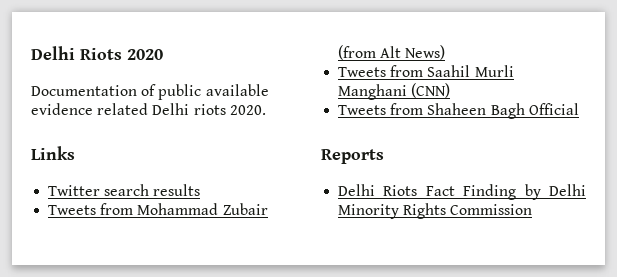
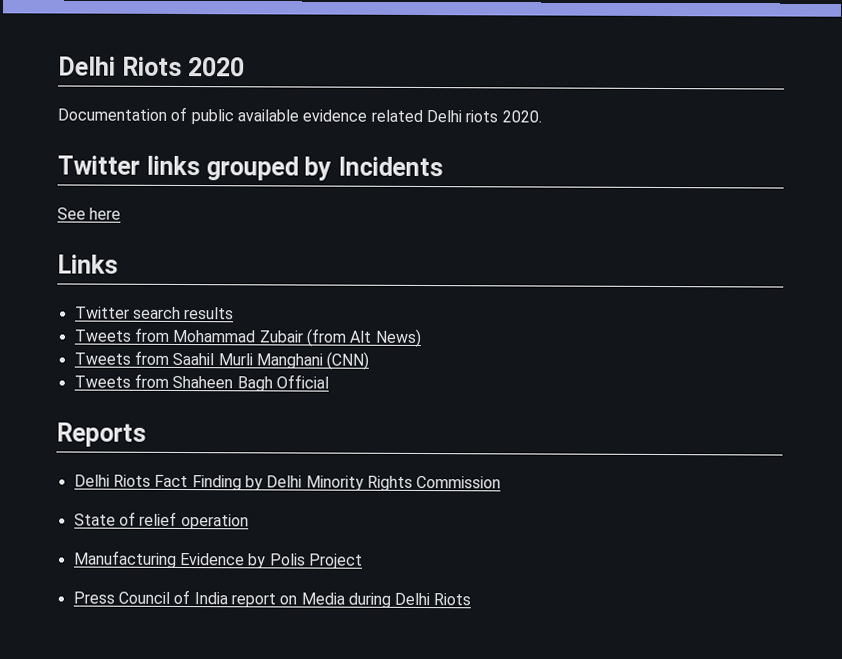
+ Twitter links grouped by Incidents
+ See here
+ State of relief operation
+ Manufacturing Evidence by Polis Project
+ Press Council of India report on Media during Delhi Riots

